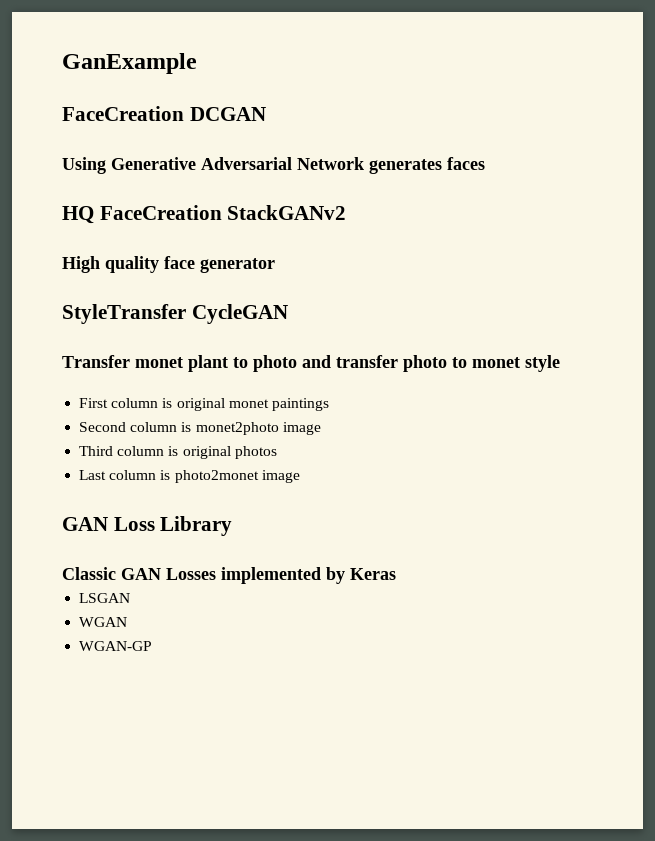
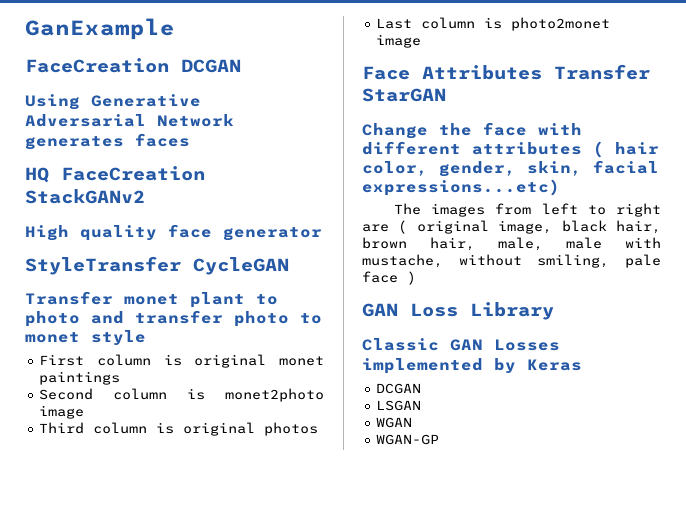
+ Face Attributes Transfer StarGAN
+ Change the face with different attributes ( hair color, gender, skin, facial expressions...etc)
+ The images from left to right are ( original image, black hair, brown hair, male, male with mustache, without smiling, pale face )
  Classic GAN Losses implemented by Keras
+ DCGAN

